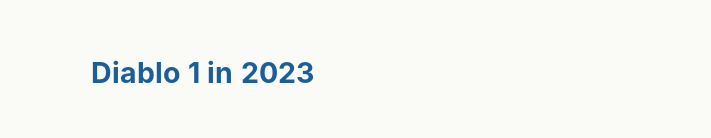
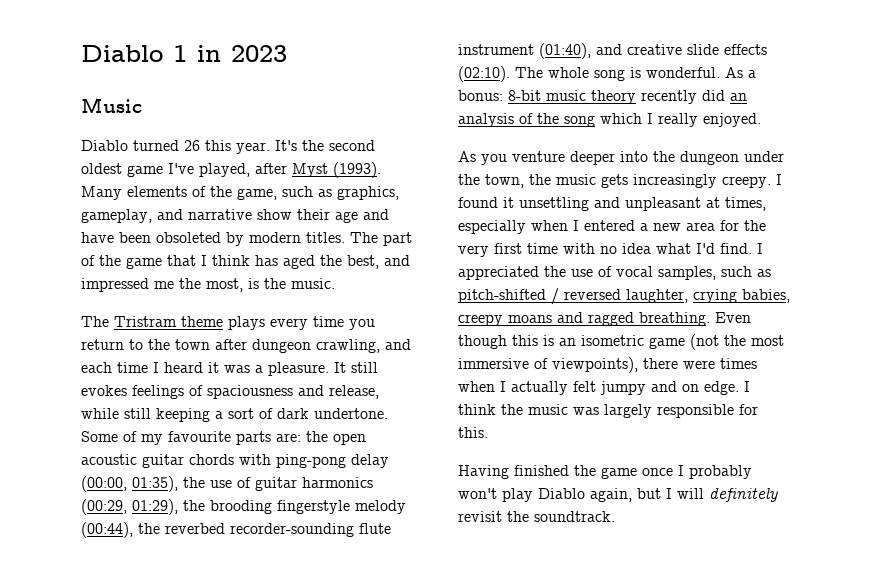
+ Music
+ Diablo turned 26 this year. It's the second oldest game I've played, after Myst (1993). Many elements of the game, such as graphics, gameplay, and narrative show their age and have been obsoleted by modern titles. The part of the game that I think has aged the best, and impressed me the most, is the music.
+ The Tristram theme plays every time you return to the town after dungeon crawling, and each time I heard it was a pleasure. It still evokes feelings of spaciousness and release, while still keeping a sort of dark undertone. Some of my favourite parts are: the open acoustic guitar chords with ping-pong delay (00:00, 01:35), the use of guitar harmonics (00:29, 01:29), the brooding fingerstyle melody (00:44), the reverbed recorder-sounding flute instrument (01:40), and creative slide effects (02:10). The whole song is wonderful. As a bonus: 8-bit music theory recently did an analysis of the song which I really enjoyed.
+ As you venture deeper into the dungeon under the town, the music gets increasingly creepy. I found it unsettling and unpleasant at times, especially when I entered a new area for the very first time with no idea what I'd find. I appreciated the use of vocal samples, such as pitch-shifted / reversed laughter, crying babies, creepy moans and ragged breathing. Even though this is an isometric game (not the most immersive of viewpoints), there were times when I actually felt jumpy and on edge. I think the music was largely responsible for this.
+ Having finished the game once I probably won't play Diablo again, but I will definitely revisit the soundtrack.

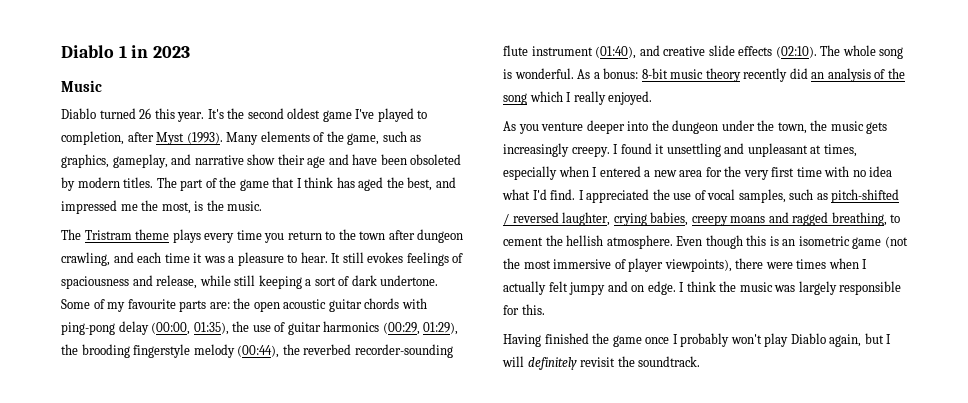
- It's the second oldest game I've played, after Myst (1993).
+ It's the second oldest game I've played to completion, after Myst (1993).
- The Tristram theme plays every time you return to the town after dungeon crawling, and each time I heard it was a pleasure.
+ The Tristram theme plays every time you return to the town after dungeon crawling, and each time it was a pleasure to hear.
- I appreciated the use of vocal samples, such as pitch-shifted / reversed laughter, crying babies, creepy moans and ragged breathing.
+ I appreciated the use of vocal samples, such as pitch-shifted / reversed laughter, crying babies, creepy moans and ragged breathing, to cement the hellish atmosphere.
- Even though this is an isometric game (not the most immersive of viewpoints), there were times when I actually felt jumpy and on edge.
+ Even though this is an isometric game (not the most immersive of player viewpoints), there were times when I actually felt jumpy and on edge.

